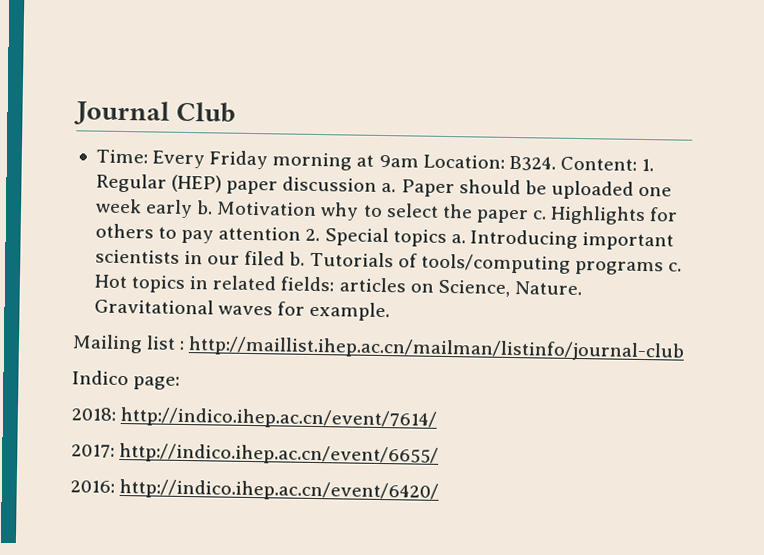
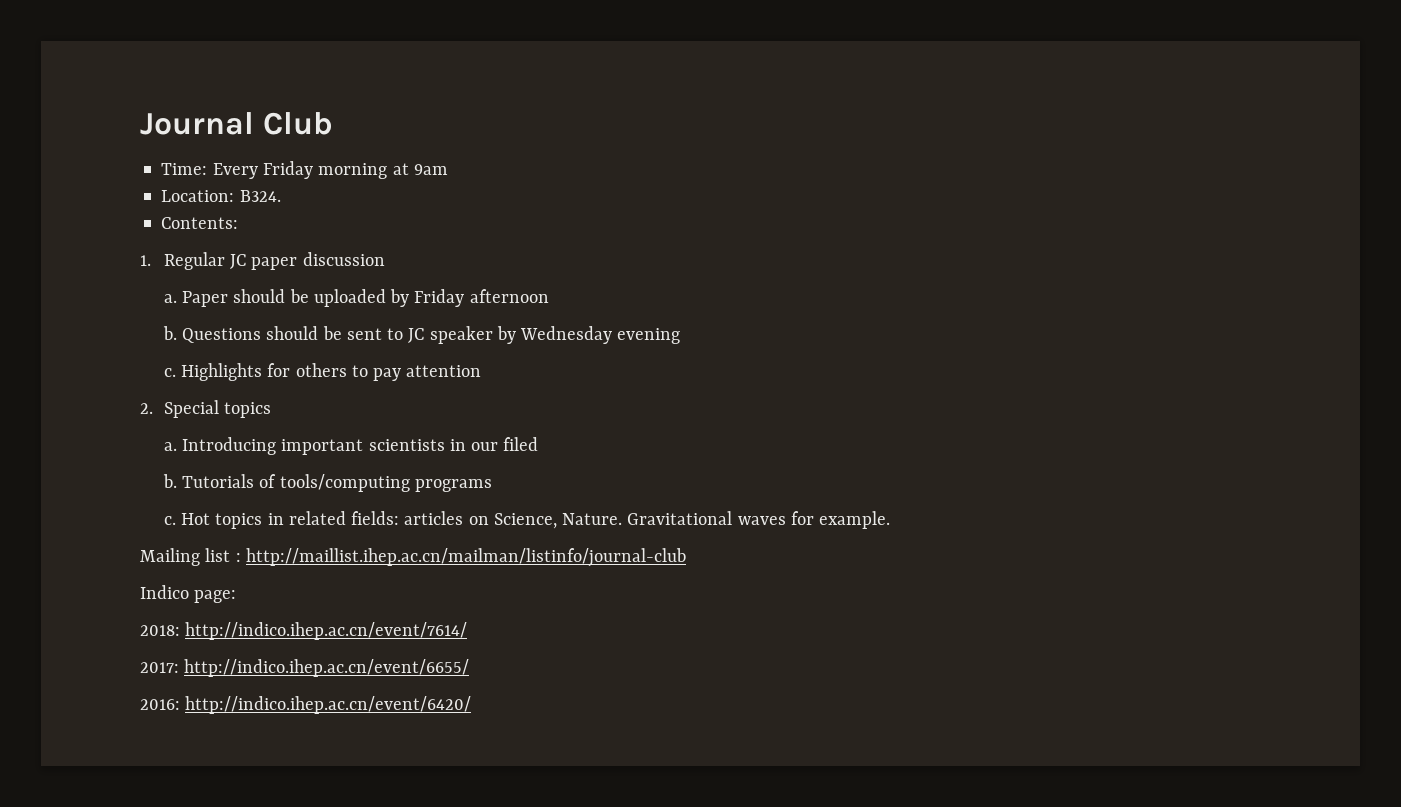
- Time: Every Friday morning at 9am Location: B324. Content: 1. Regular (HEP) paper discussion a.
+ Time: Every Friday morning at 9am
+ Location: B324.
+ Contents:
+ 1. Regular JC paper discussion
+ a.
- Paper should be uploaded one week early b. Motivation why to select the paper c.
+ Paper should be uploaded by Friday afternoon
+ b. Questions should be sent to JC speaker by Wednesday evening
+ c.
- Highlights for others to pay attention 2. Special topics a.
+ Highlights for others to pay attention
+ 2. Special topics
+ a.
- Introducing important scientists in our filed b.
+ Introducing important scientists in our filed
+ b.
- Tutorials of tools/computing programs c.
+ Tutorials of tools/computing programs
+ c.

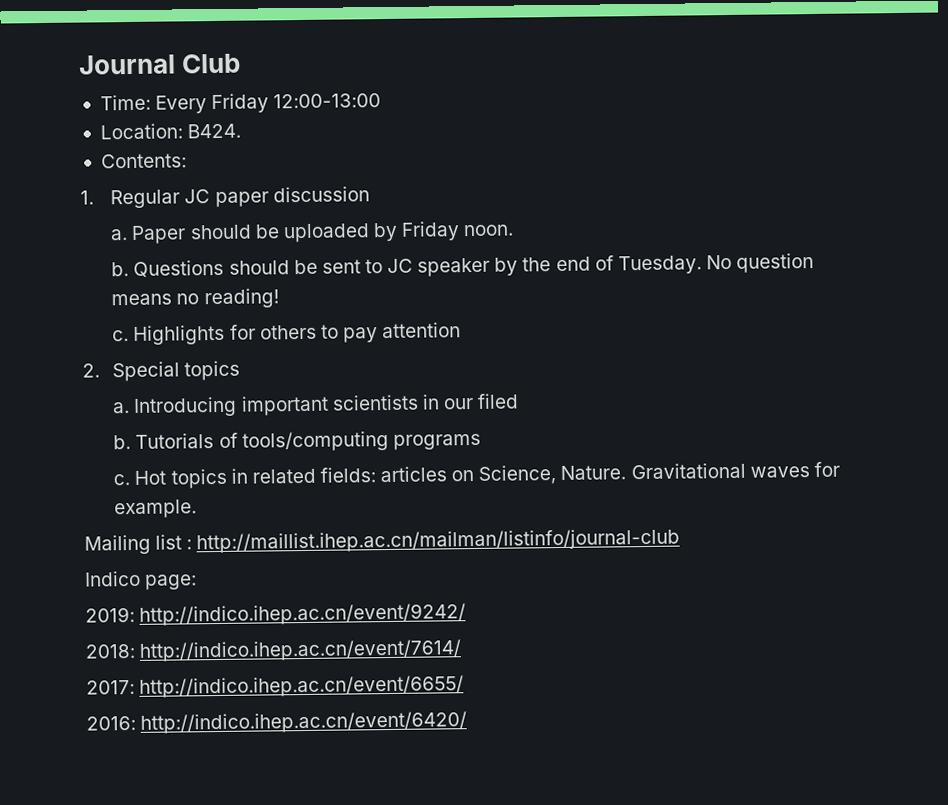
- Time: Every Friday morning at 9am
+ Time: Every Friday 12:00-13:00
- Location: B324.
+ Location: B424.
- Paper should be uploaded by Friday afternoon
+ Paper should be uploaded by Friday noon.
- Questions should be sent to JC speaker by Wednesday evening
+ Questions should be sent to JC speaker by the end of Tuesday. No question means no reading!
+ 2019: http://indico.ihep.ac.cn/event/9242/

